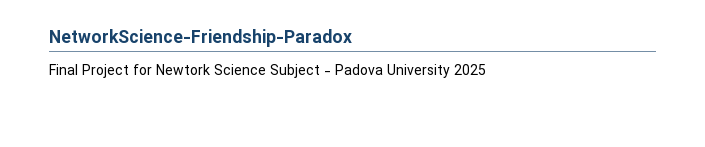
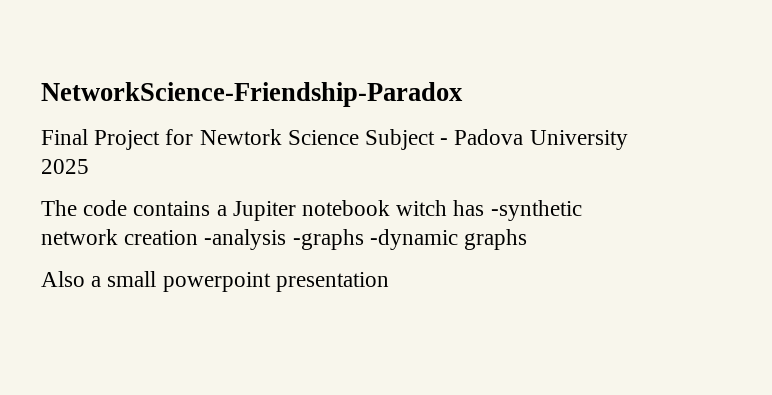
+ The code contains a Jupiter notebook witch has -synthetic network creation -analysis -graphs -dynamic graphs
+ Also a small powerpoint presentation

